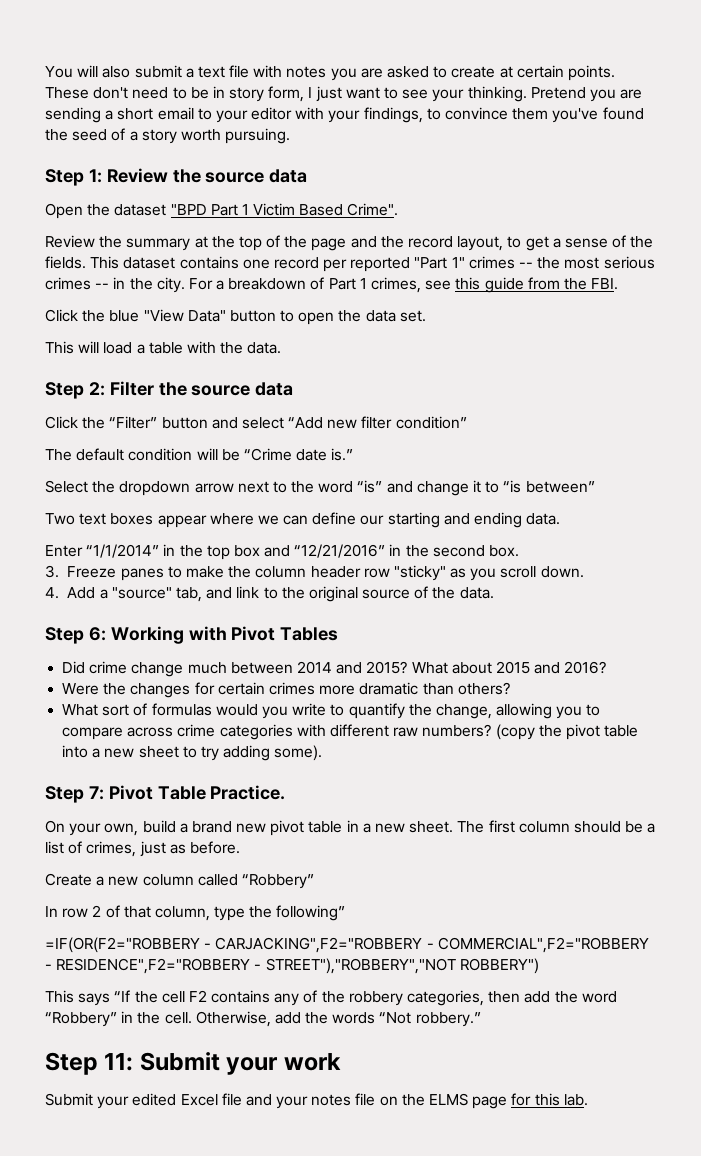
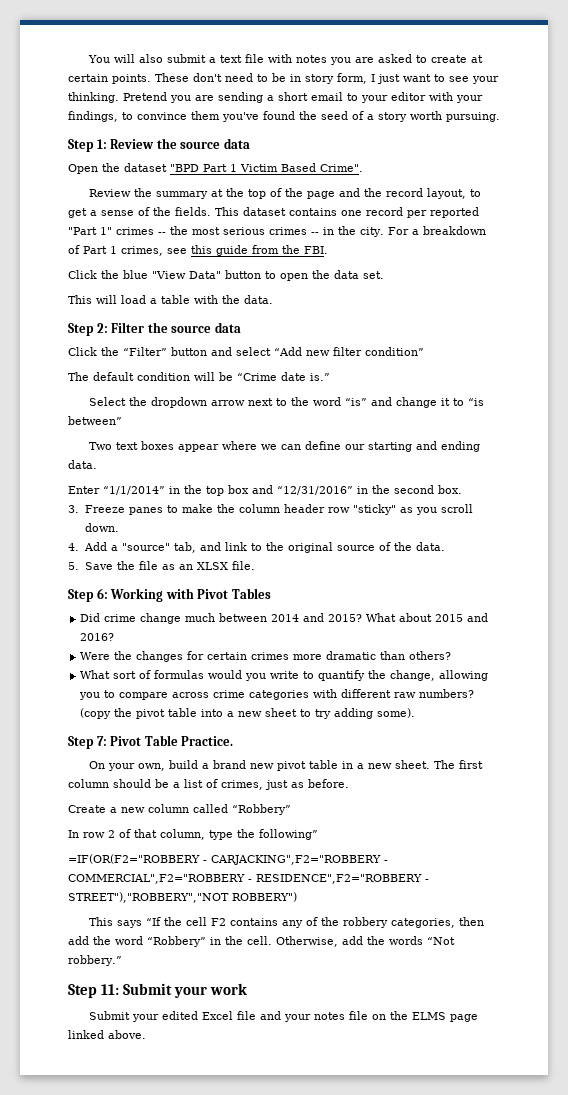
- Enter “1/1/2014” in the top box and “12/21/2016” in the second box.
+ Enter “1/1/2014” in the top box and “12/31/2016” in the second box.
+ 5. Save the file as an XLSX file.
- Submit your edited Excel file and your notes file on the ELMS page for this lab.
+ Submit your edited Excel file and your notes file on the ELMS page linked above.

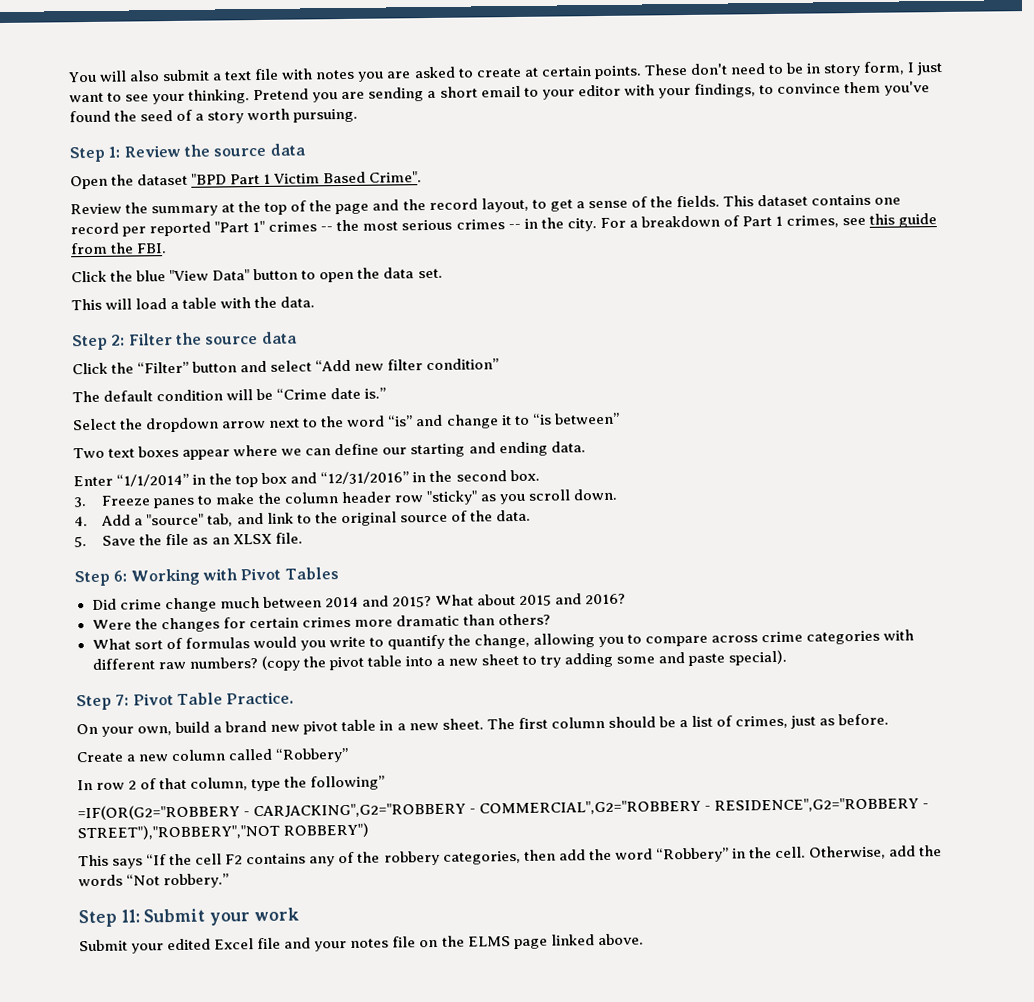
- (copy the pivot table into a new sheet to try adding some).
+ (copy the pivot table into a new sheet to try adding some and paste special).
- =IF(OR(F2="ROBBERY - CARJACKING",F2="ROBBERY - COMMERCIAL",F2="ROBBERY - RESIDENCE",F2="ROBBERY - STREET"),"ROBBERY","NOT ROBBERY")
+ =IF(OR(G2="ROBBERY - CARJACKING",G2="ROBBERY - COMMERCIAL",G2="ROBBERY - RESIDENCE",G2="ROBBERY - STREET"),"ROBBERY","NOT ROBBERY")

